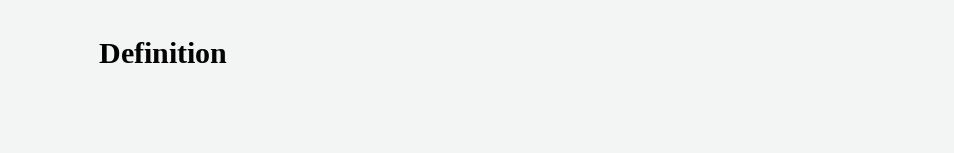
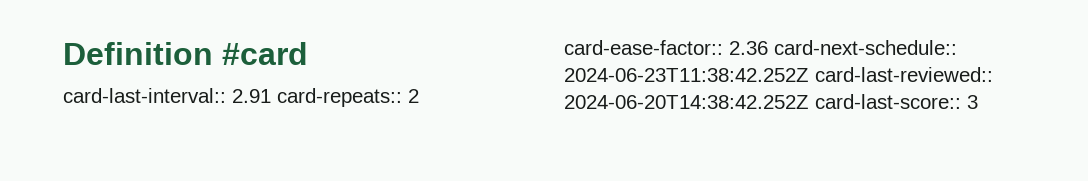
- Definition
+ Definition #card
+ card-last-interval:: 2.91 card-repeats:: 2 card-ease-factor:: 2.36 card-next-schedule:: 2024-06-23T11:38:42.252Z card-last-reviewed:: 2024-06-20T14:38:42.252Z card-last-score:: 3

